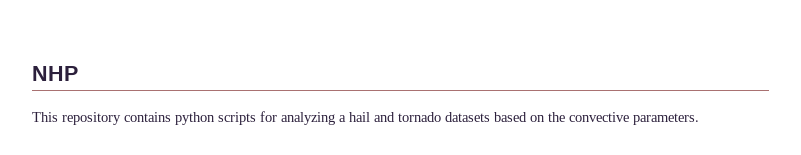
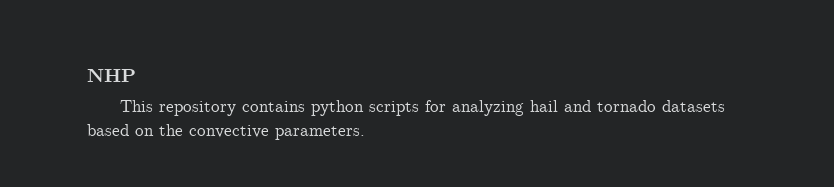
- This repository contains python scripts for analyzing a hail and tornado datasets based on the convective parameters.
+ This repository contains python scripts for analyzing hail and tornado datasets based on the convective parameters.

